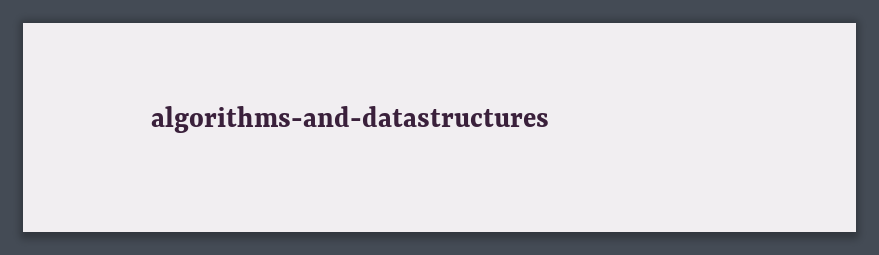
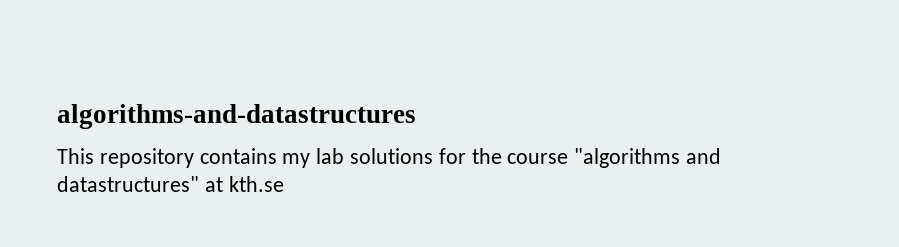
+ This repository contains my lab solutions for the course "algorithms and datastructures" at kth.se

